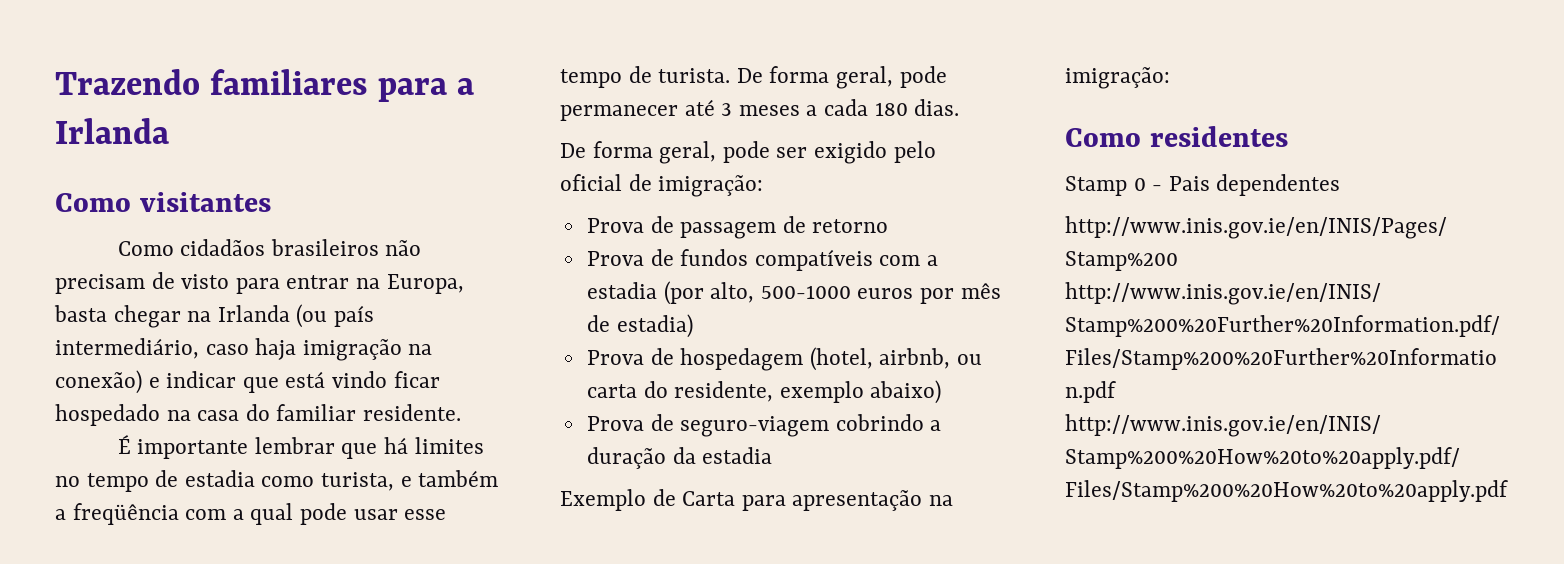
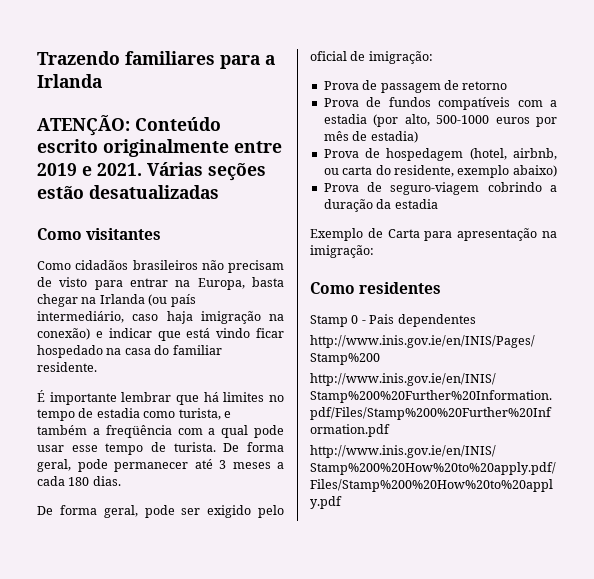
+ ATENÇÃO: Conteúdo escrito originalmente entre 2019 e 2021. Várias seções estão desatualizadas

